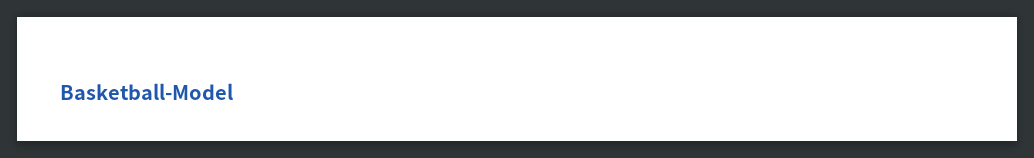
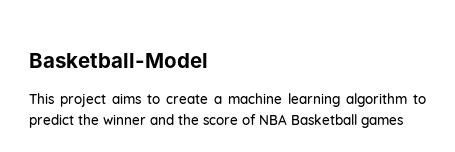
+ This project aims to create a machine learning algorithm to predict the winner and the score of NBA Basketball games

